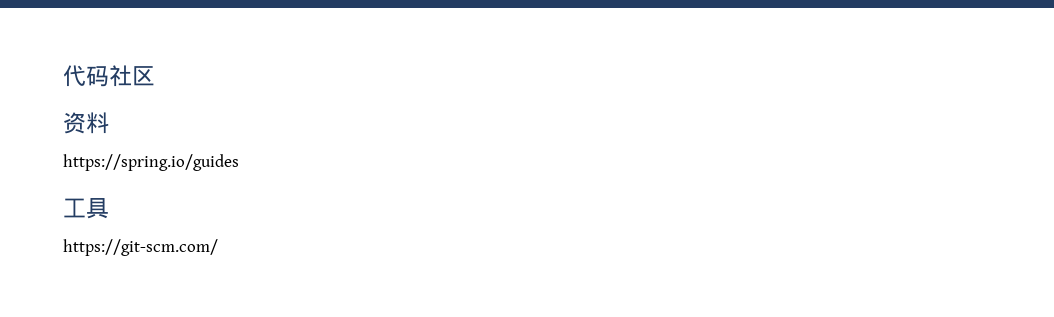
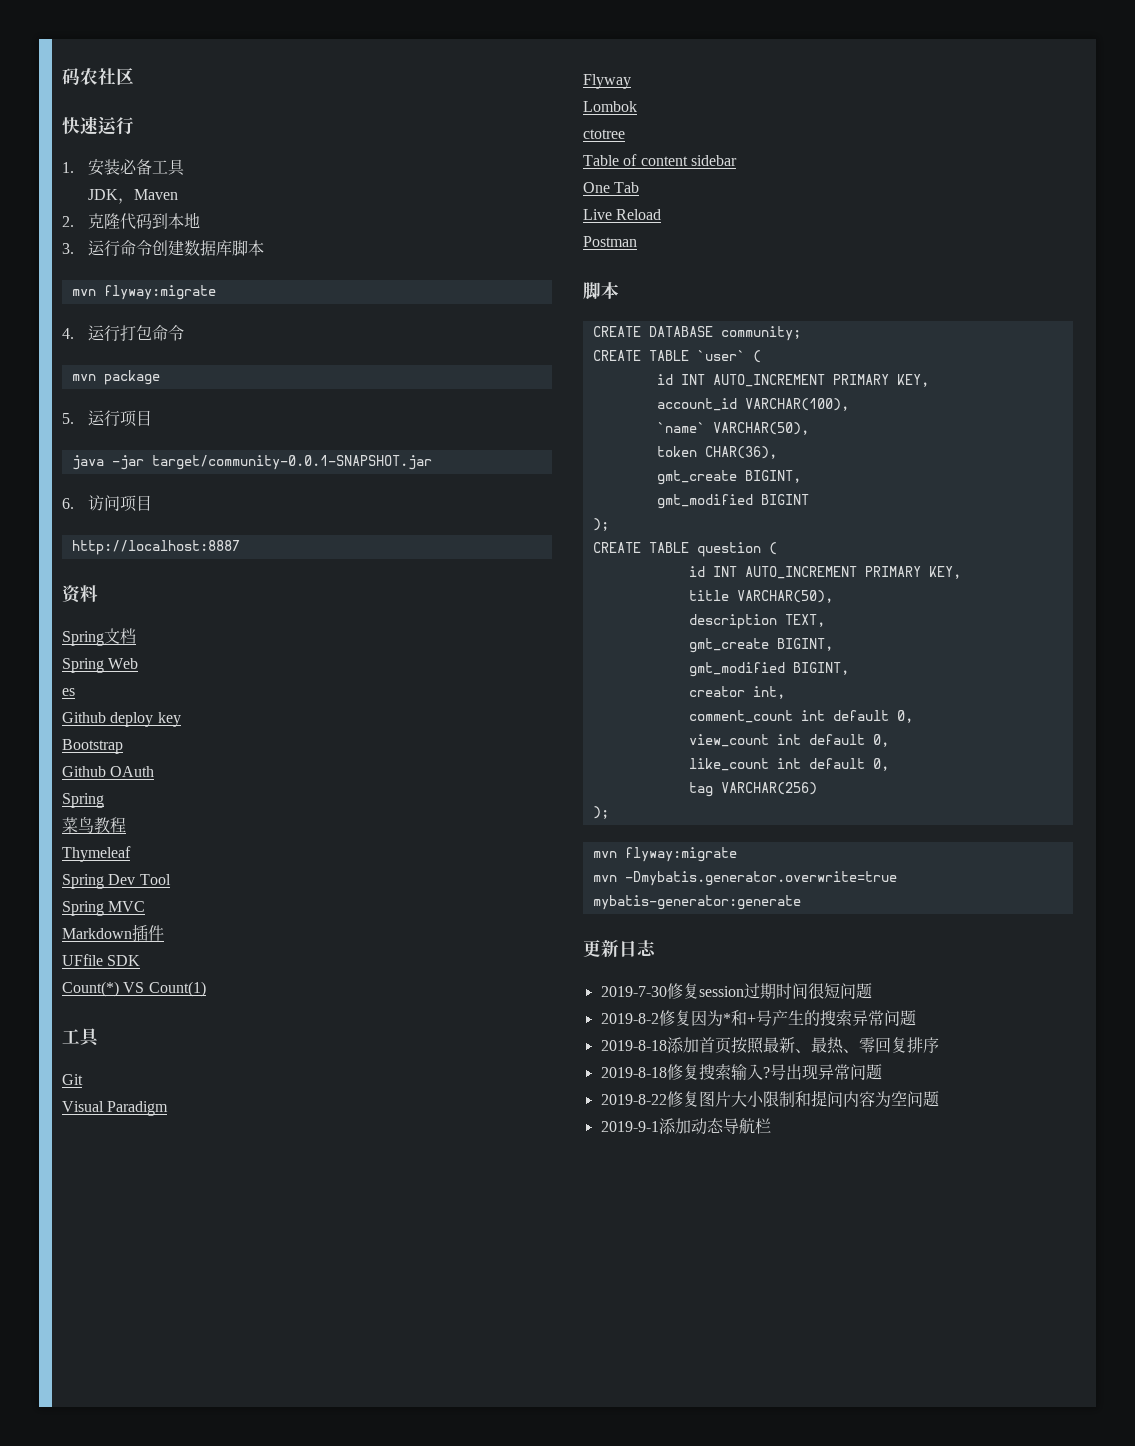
- 代码社区
+ 码农社区
+ 快速运行
+ 1.安装必备工具
+ JDK，Maven
+ 2.克隆代码到本地
+ 3.运行命令创建数据库脚本
+ mvn flyway:migrate
+ 4.运行打包命令
+ mvn package
+ 5.运行项目
+ java -jar target/community-0.0.1-SNAPSHOT.jar
+ 6.访问项目
+ http://localhost:8887
  资料
- https://spring.io/guides
+ Spring文档
+ Spring Web
+ es
+ Github deploy key
+ Bootstrap
+ Github OAuth
+ Spring
+ 菜鸟教程
+ Thymeleaf
+ Spring Dev Tool
+ Spring MVC
+ Markdown插件
+ UFfile SDK
+ Count(*) VS Count(1)
  工具
- https://git-scm.com/
+ Git
+ Visual Paradigm
+ Flyway
+ Lombok
+ ctotree
+ Table of content sidebar
+ One Tab
+ Live Reload
+ Postman
+ 脚本
+ CREATE DATABASE community;
+ CREATE TABLE `user` (
+ id INT AUTO_INCREMENT PRIMARY KEY,
+ account_id VARCHAR(100),
+ `name` VARCHAR(50),
+ token CHAR(36),
+ gmt_create BIGINT,
+ gmt_modified BIGINT
+ );
+ CREATE TABLE question (
+ id INT AUTO_INCREMENT PRIMARY KEY,
+ title VARCHAR(50),
+ description TEXT,
+ gmt_create BIGINT,
+ gmt_modified BIGINT,
+ creator int,
+ comment_count int default 0,
+ view_count int default 0,
+ like_count int default 0,
+ tag VARCHAR(256)
+ );
+ mvn flyway:migrate
+ mvn -Dmybatis.generator.overwrite=true mybatis-generator:generate
+ 更新日志
+ 2019-7-30修复session过期时间很短问题
+ 2019-8-2修复因为*和+号产生的搜索异常问题
+ 2019-8-18添加首页按照最新、最热、零回复排序
+ 2019-8-18修复搜索输入?号出现异常问题
+ 2019-8-22修复图片大小限制和提问内容为空问题
+ 2019-9-1添加动态导航栏

